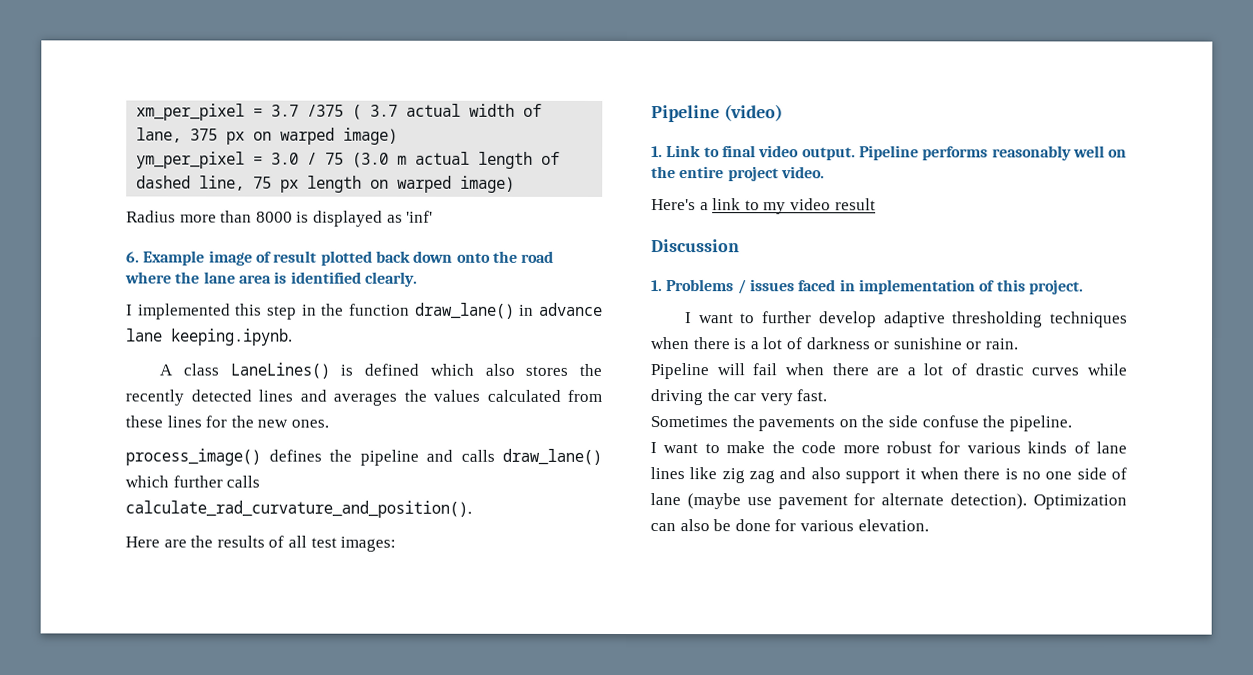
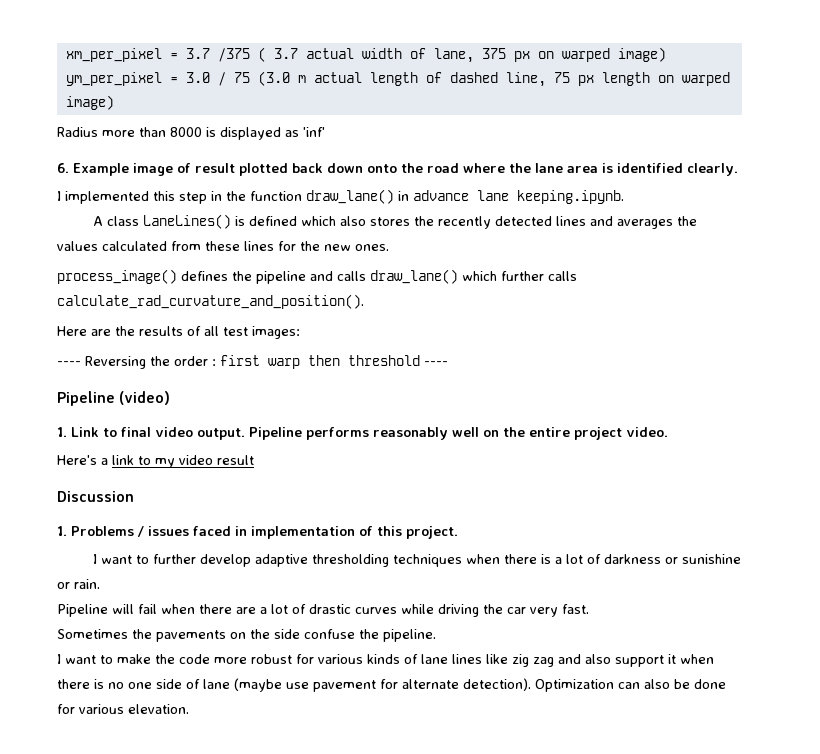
+ ---- Reversing the order : first warp then threshold ----

